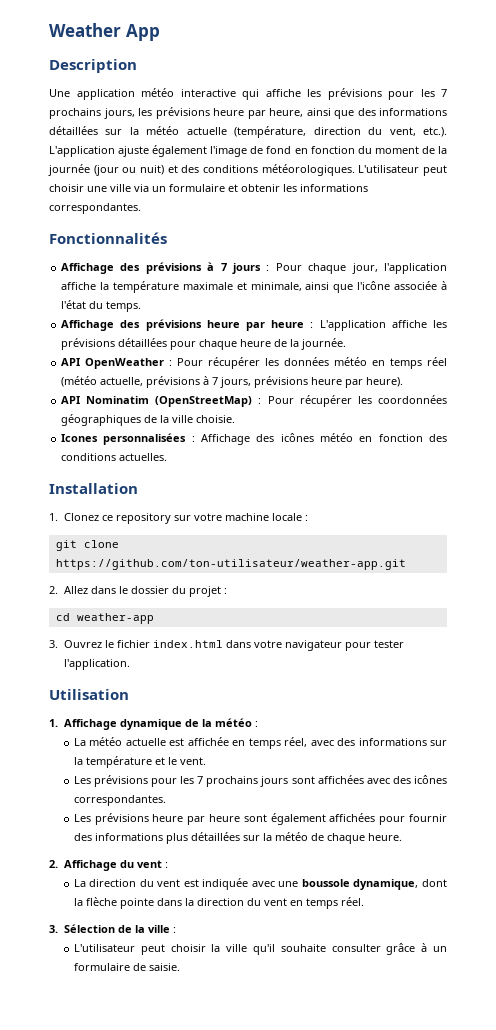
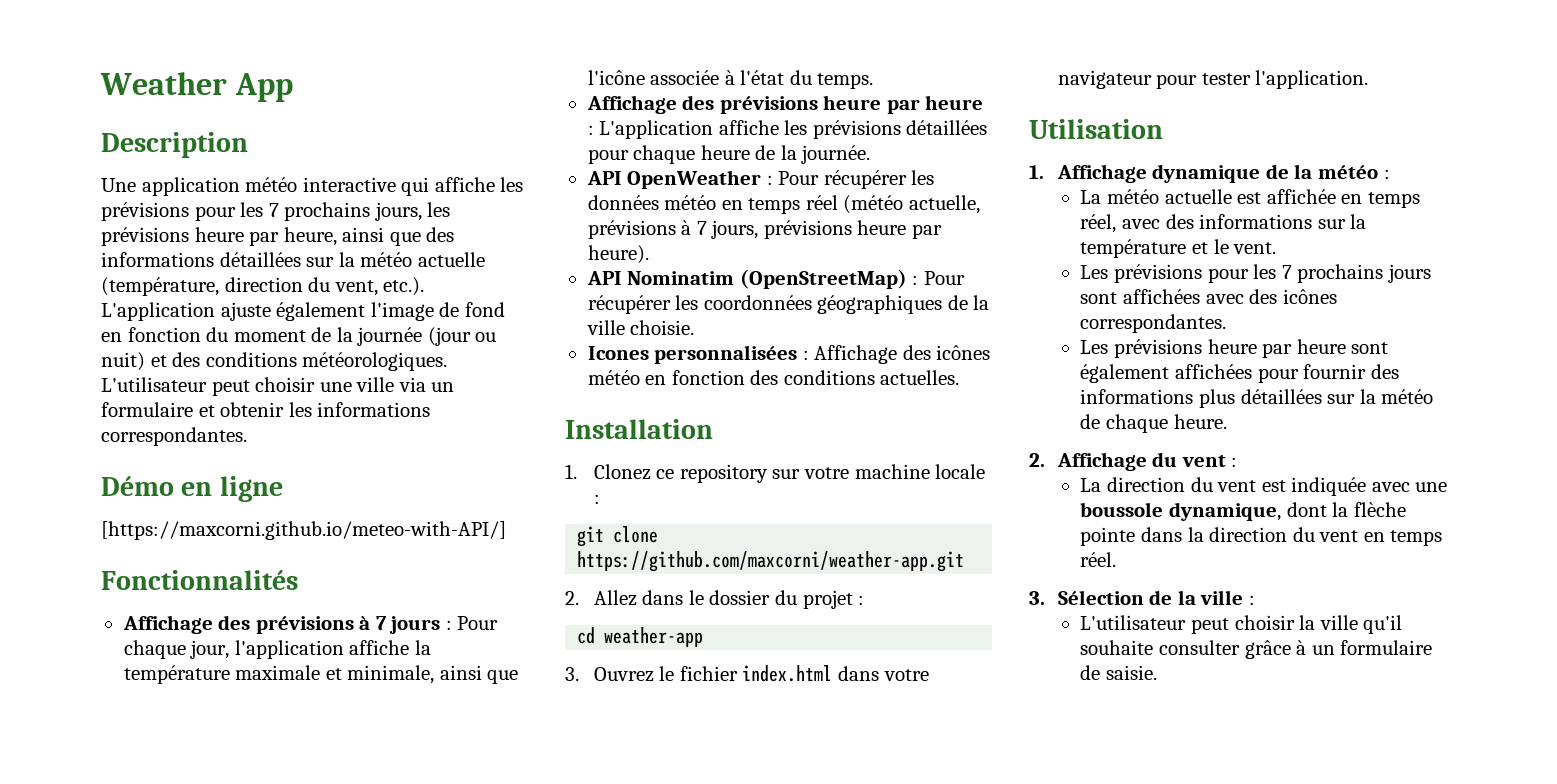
+ Démo en ligne
+ [https://maxcorni.github.io/meteo-with-API/]
- git clone https://github.com/ton-utilisateur/weather-app.git
+ git clone https://github.com/maxcorni/weather-app.git

